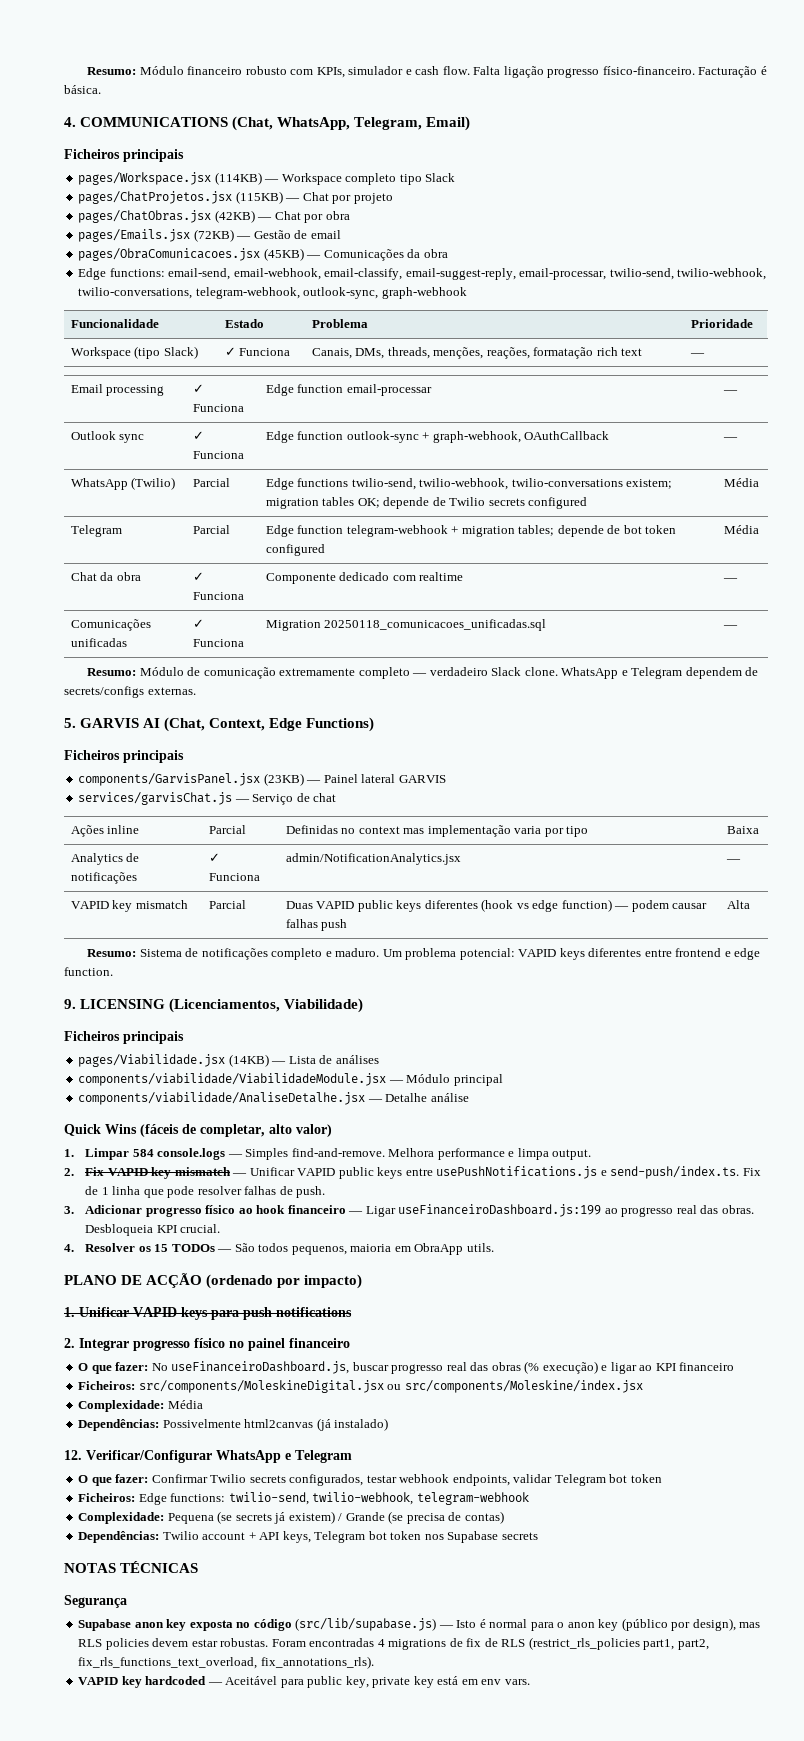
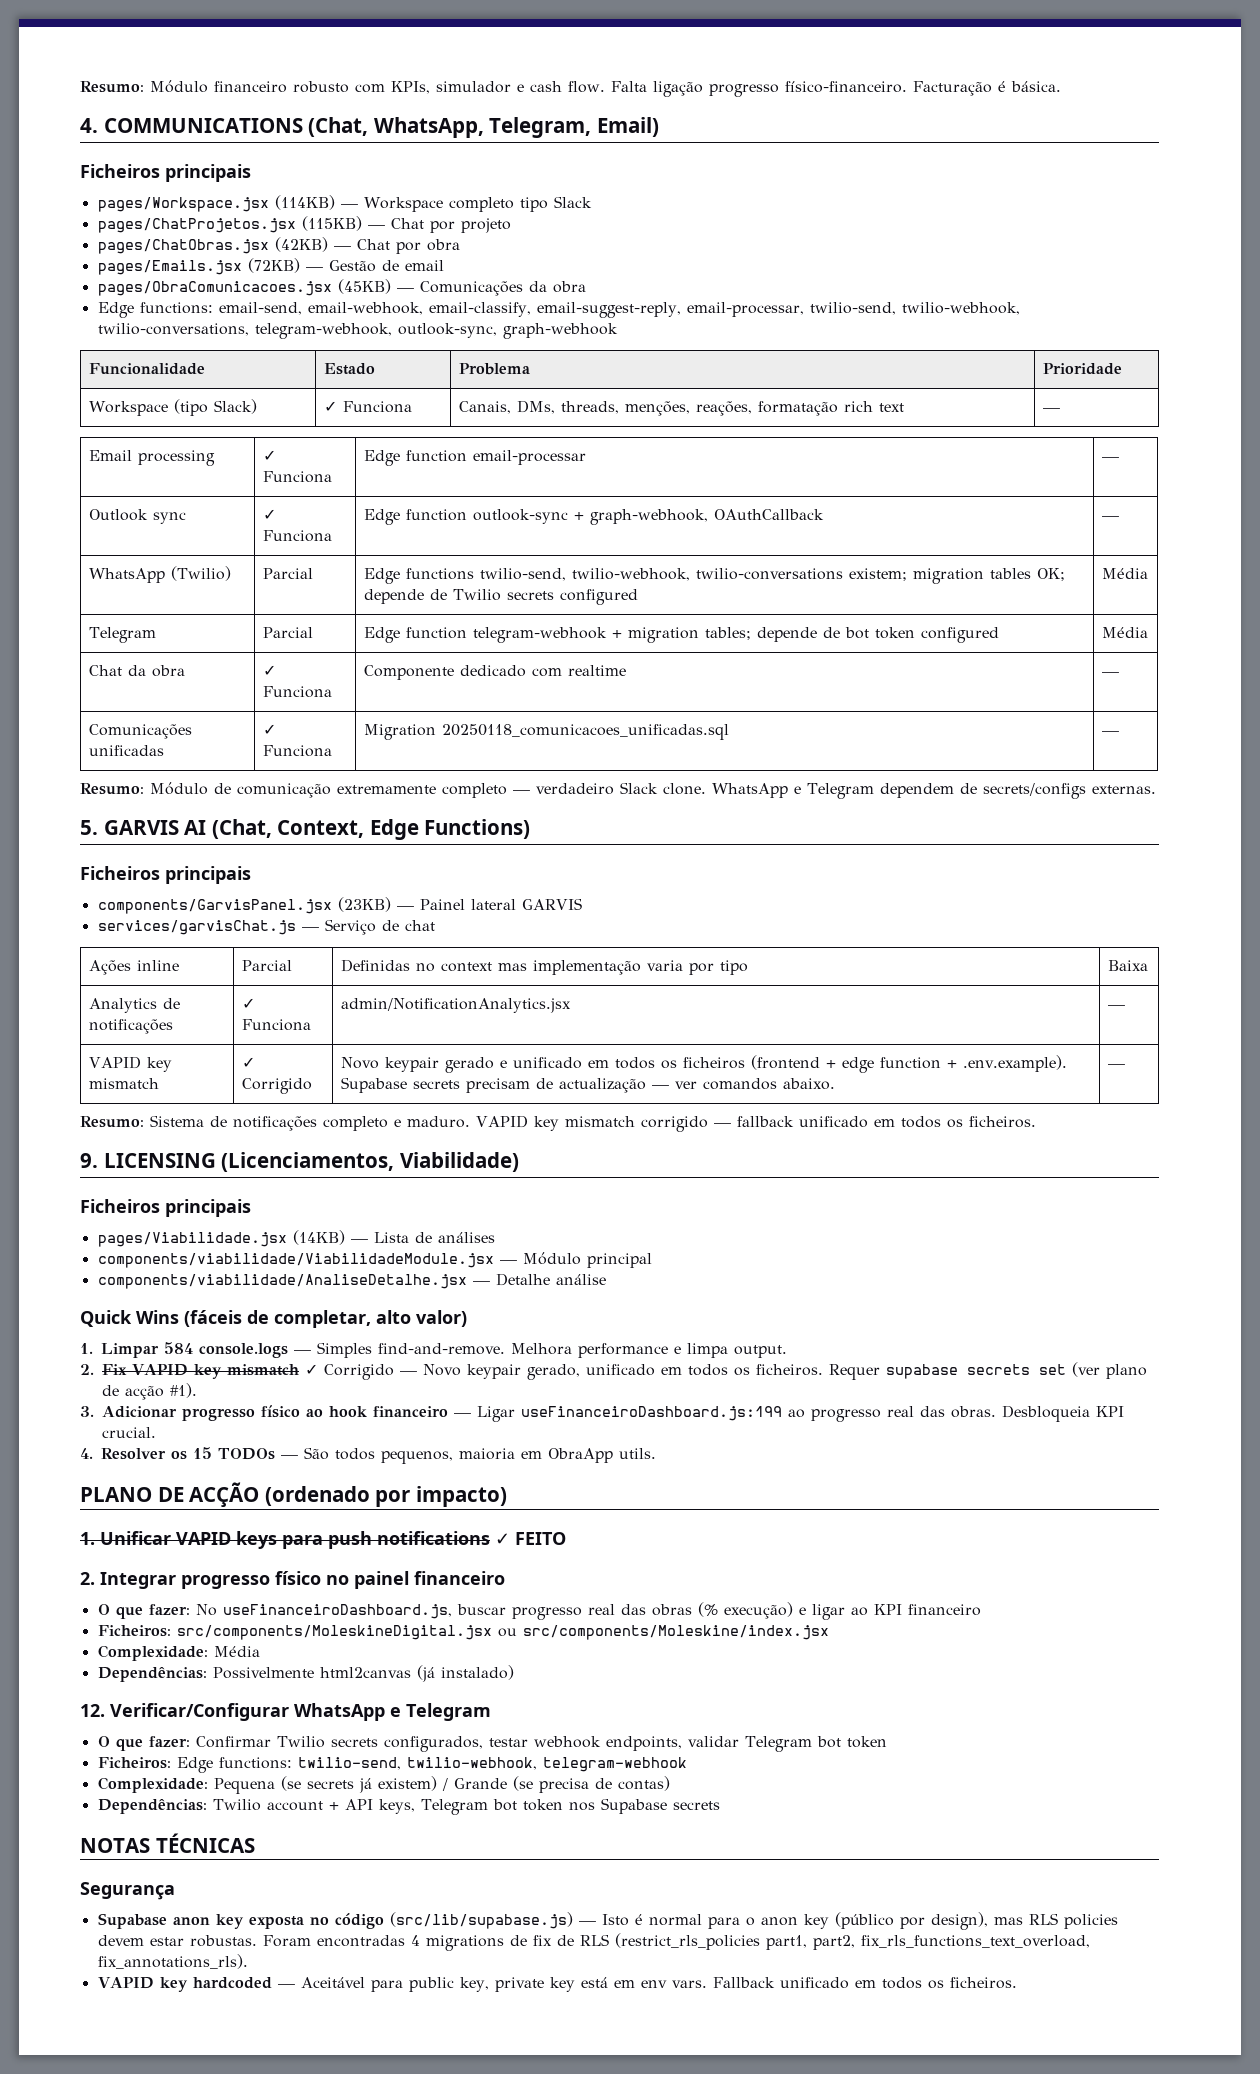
- VAPID key mismatch | Parcial | Duas VAPID public keys diferentes (hook vs edge function) — podem causar falhas push | Alta
+ VAPID key mismatch | ✓ Corrigido | Novo keypair gerado e unificado em todos os ficheiros (frontend + edge function + .env.example). Supabase secrets precisam de actualização — ver comandos abaixo. | —
- Um problema potencial: VAPID keys diferentes entre frontend e edge function.
+ VAPID key mismatch corrigido — fallback unificado em todos os ficheiros.
- 2. Fix VAPID key mismatch — Unificar VAPID public keys entre usePushNotifications.js e send-push/index.ts. Fix de 1 linha que pode resolver falhas de push.
+ 2. Fix VAPID key mismatch ✓ Corrigido — Novo keypair gerado, unificado em todos os ficheiros. Requer supabase secrets set (ver plano de acção #1).
- 1. Unificar VAPID keys para push notifications
+ 1. Unificar VAPID keys para push notifications ✓ FEITO
+ Fallback unificado em todos os ficheiros.

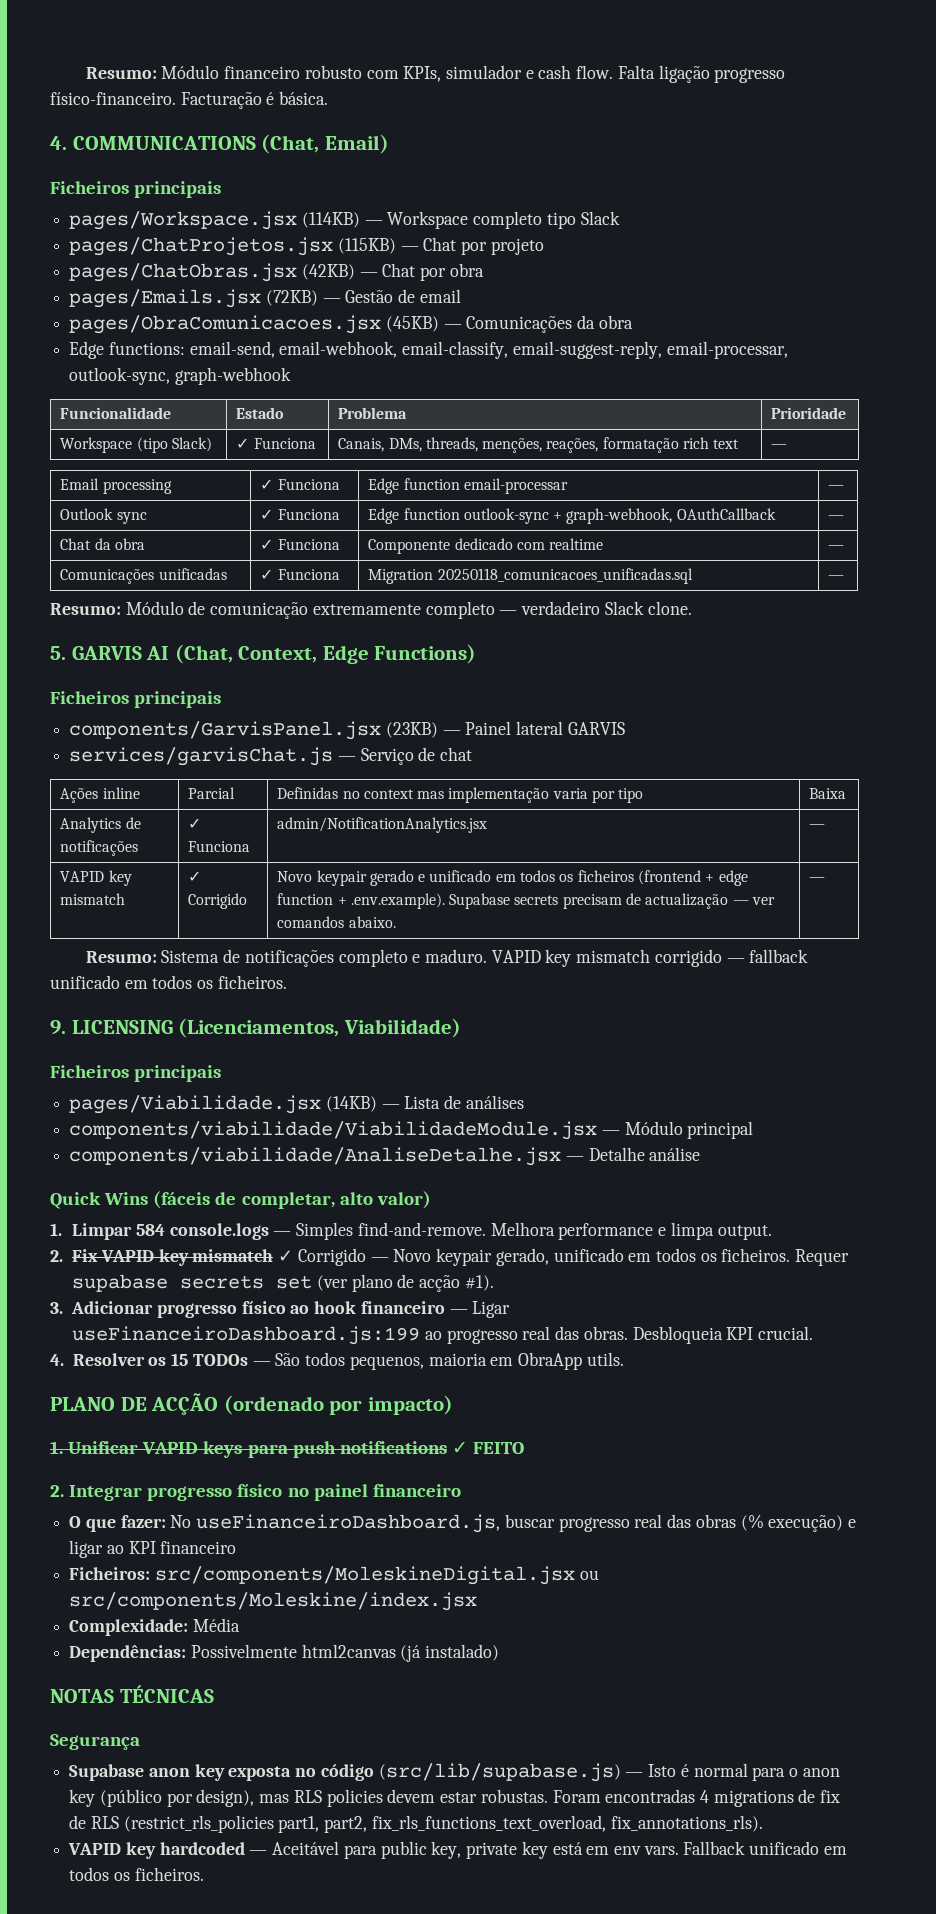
- 4. COMMUNICATIONS (Chat, WhatsApp, Telegram, Email)
+ 4. COMMUNICATIONS (Chat, Email)
- Edge functions: email-send, email-webhook, email-classify, email-suggest-reply, email-processar, twilio-send, twilio-webhook, twilio-conversations, telegram-webhook, outlook-sync, graph-webhook
+ Edge functions: email-send, email-webhook, email-classify, email-suggest-reply, email-processar, outlook-sync, graph-webhook
- WhatsApp (Twilio) | Parcial | Edge functions twilio-send, twilio-webhook, twilio-conversations existem; migration tables OK; depende de Twilio secrets configured | Média
- Telegram | Parcial | Edge function telegram-webhook + migration tables; depende de bot token configured | Média
- WhatsApp e Telegram dependem de secrets/configs externas.
- 12. Verificar/Configurar WhatsApp e Telegram
- O que fazer: Confirmar Twilio secrets configurados, testar webhook endpoints, validar Telegram bot token
- Ficheiros: Edge functions: twilio-send, twilio-webhook, telegram-webhook
- Complexidade: Pequena (se secrets já existem) / Grande (se precisa de contas)
- Dependências: Twilio account + API keys, Telegram bot token nos Supabase secrets

